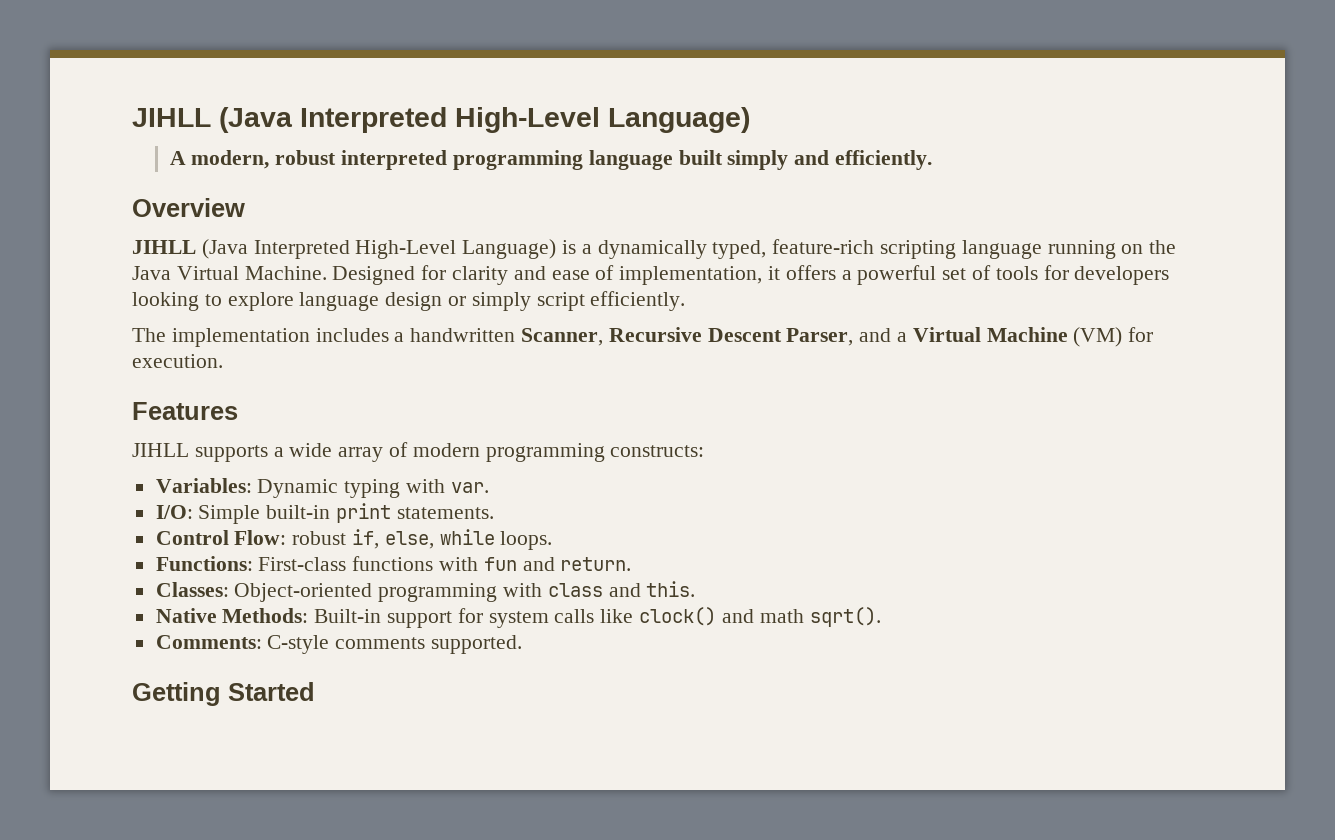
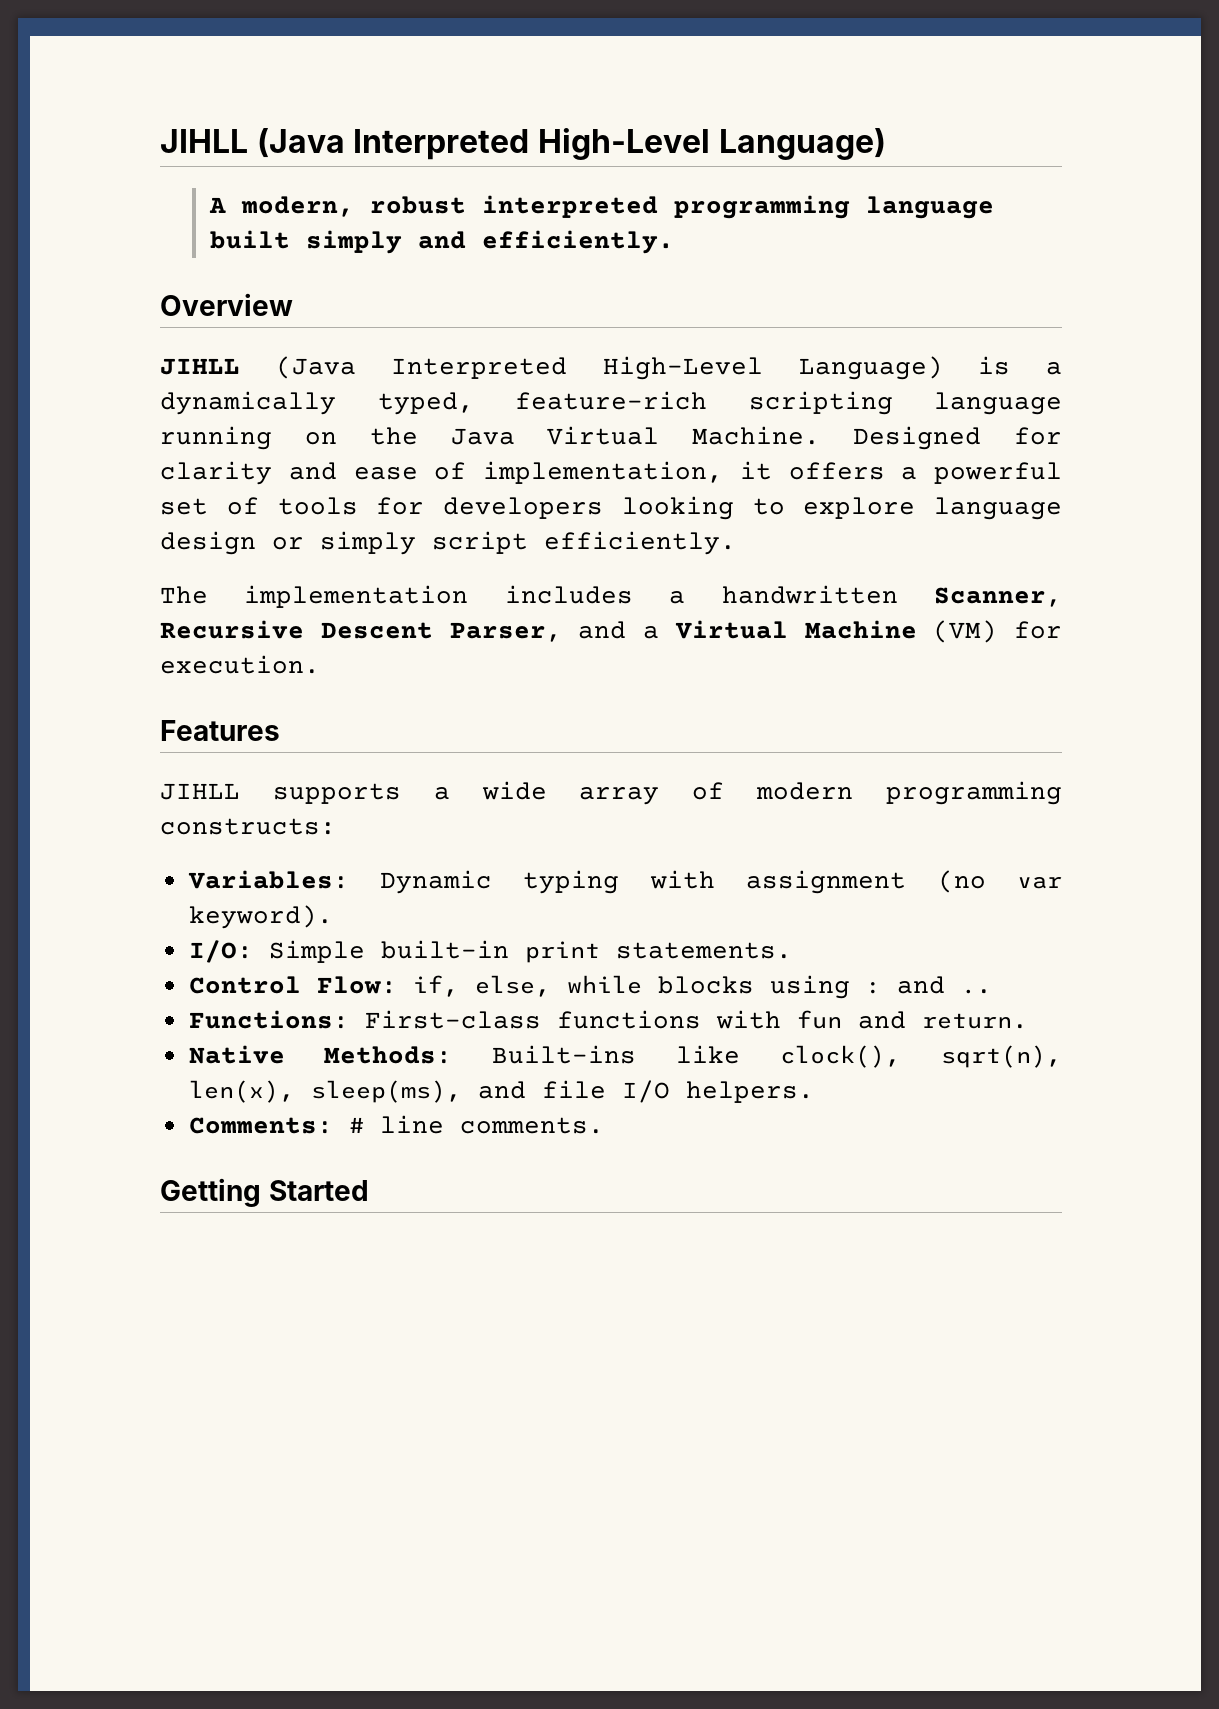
- Variables: Dynamic typing with var.
+ Variables: Dynamic typing with assignment (no var keyword).
- Control Flow: robust if, else, while loops.
+ Control Flow: if, else, while blocks using : and ..
- Classes: Object-oriented programming with class and this.
- Native Methods: Built-in support for system calls like clock() and math sqrt().
- Comments: C-style comments supported.
+ Native Methods: Built-ins like clock(), sqrt(n), len(x), sleep(ms), and file I/O helpers.
+ Comments: # line comments.

